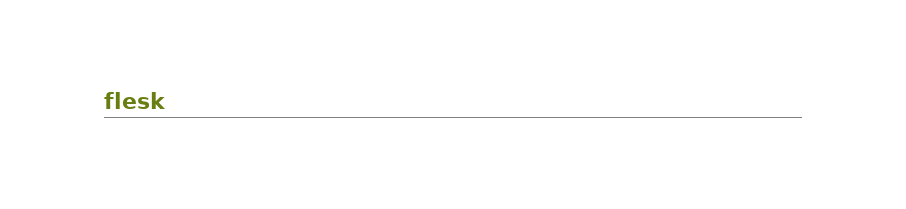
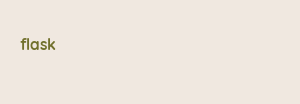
- flesk
+ flask

